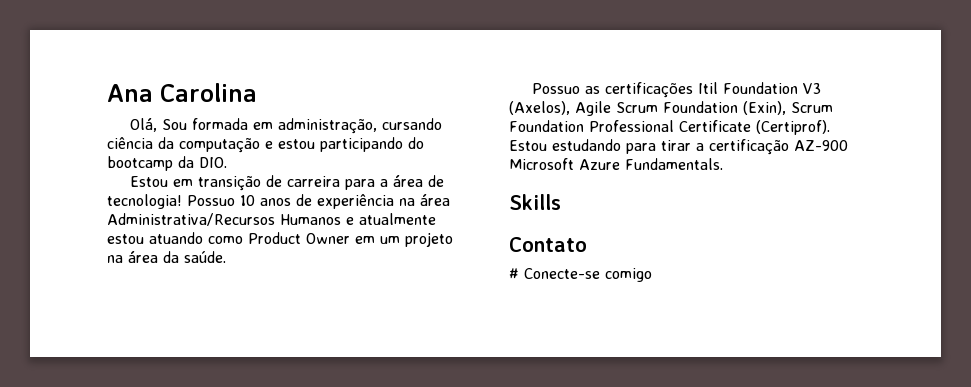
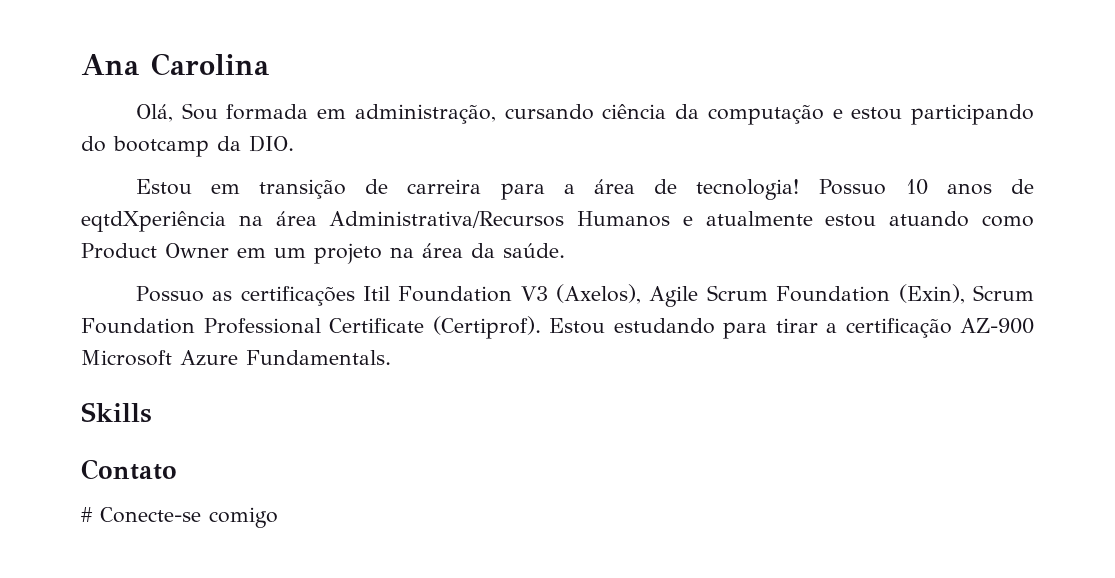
- Possuo 10 anos de experiência na área Administrativa/Recursos Humanos e atualmente estou atuando como Product Owner em um projeto na área da saúde.
+ Possuo 10 anos de eqtdXperiência na área Administrativa/Recursos Humanos e atualmente estou atuando como Product Owner em um projeto na área da saúde.

